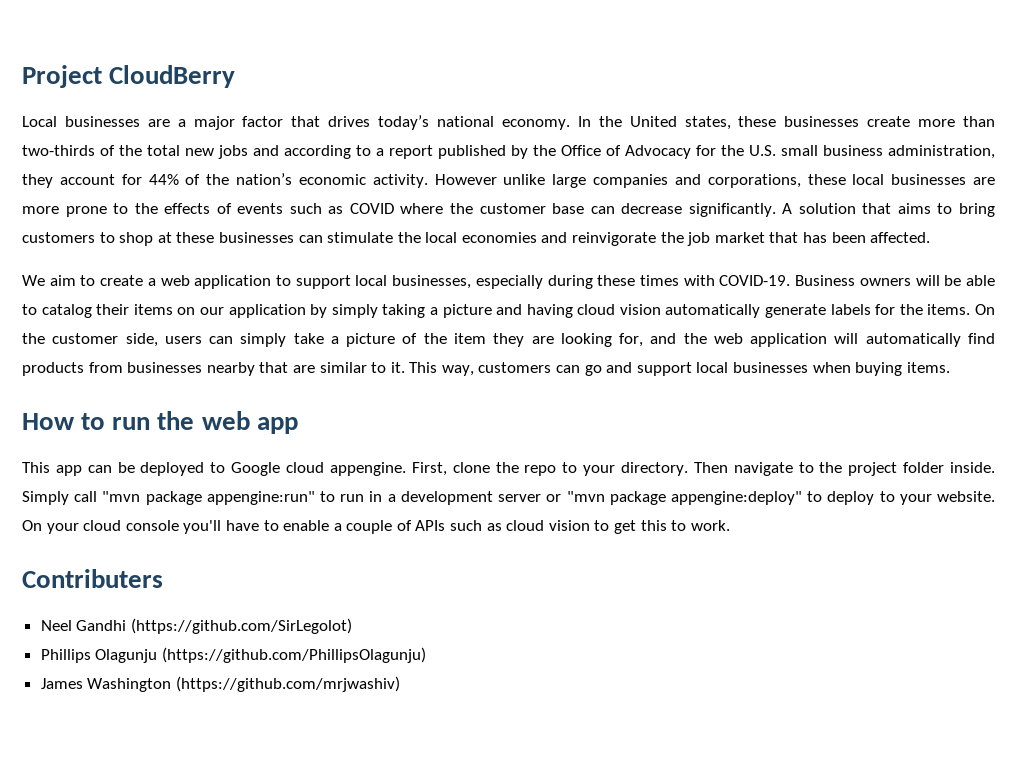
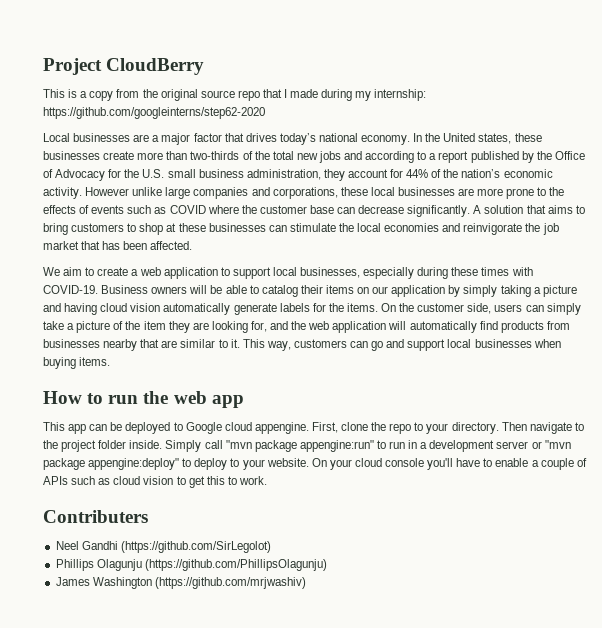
+ This is a copy from the original source repo that I made during my internship: https://github.com/googleinterns/step62-2020

